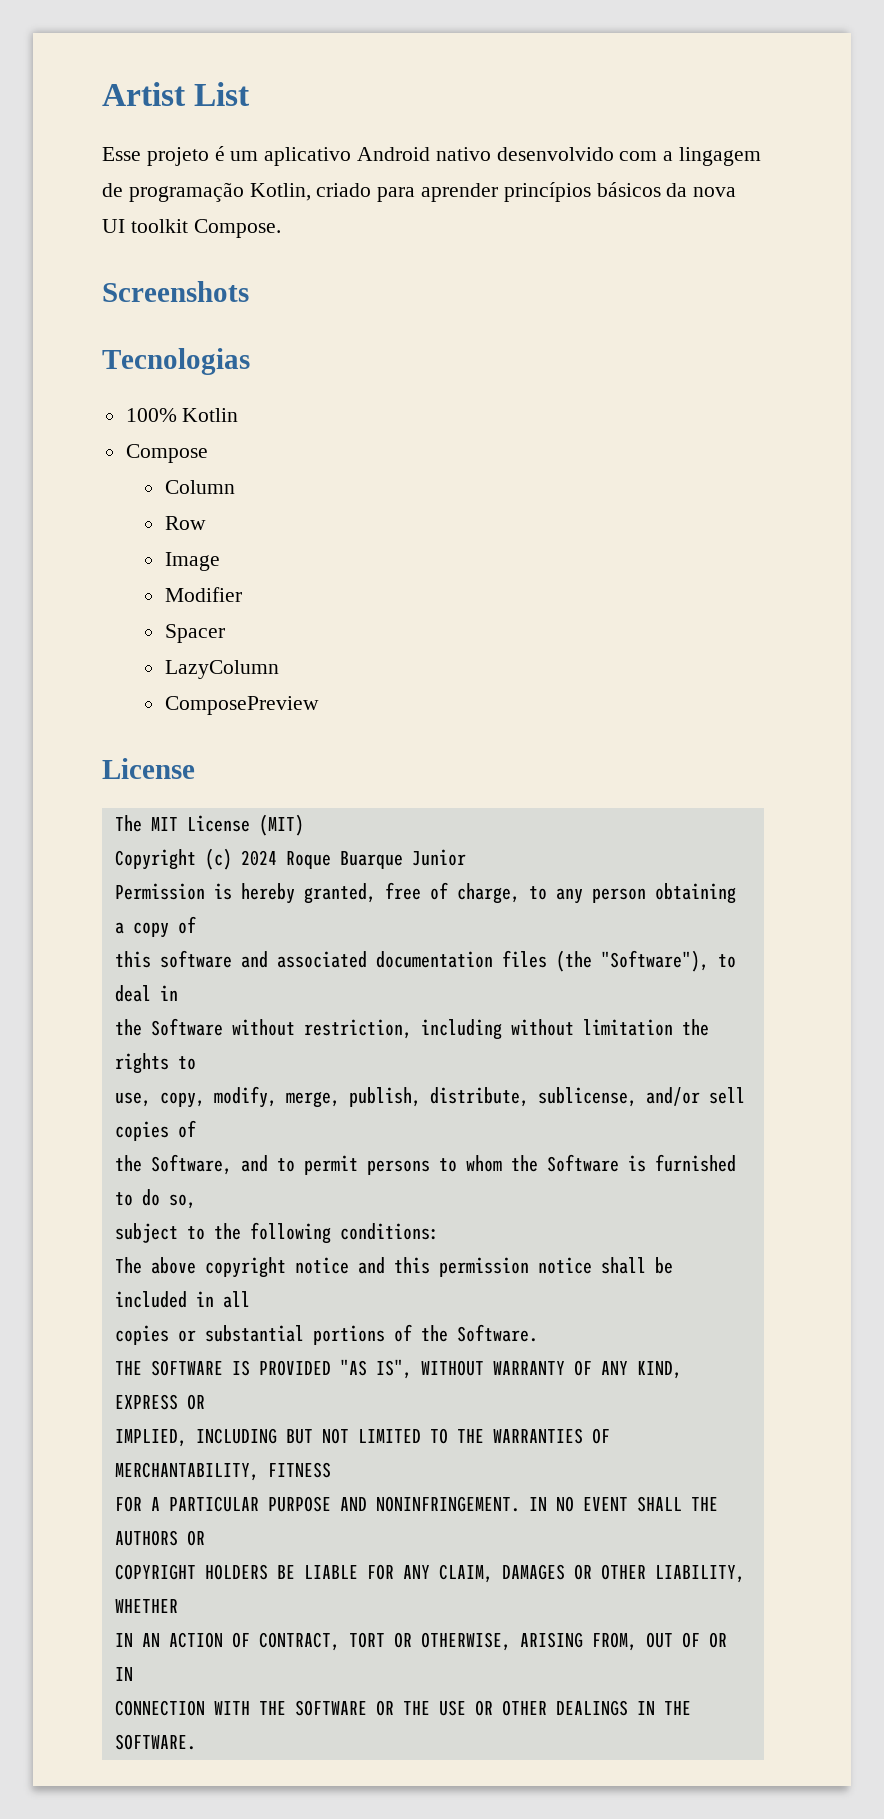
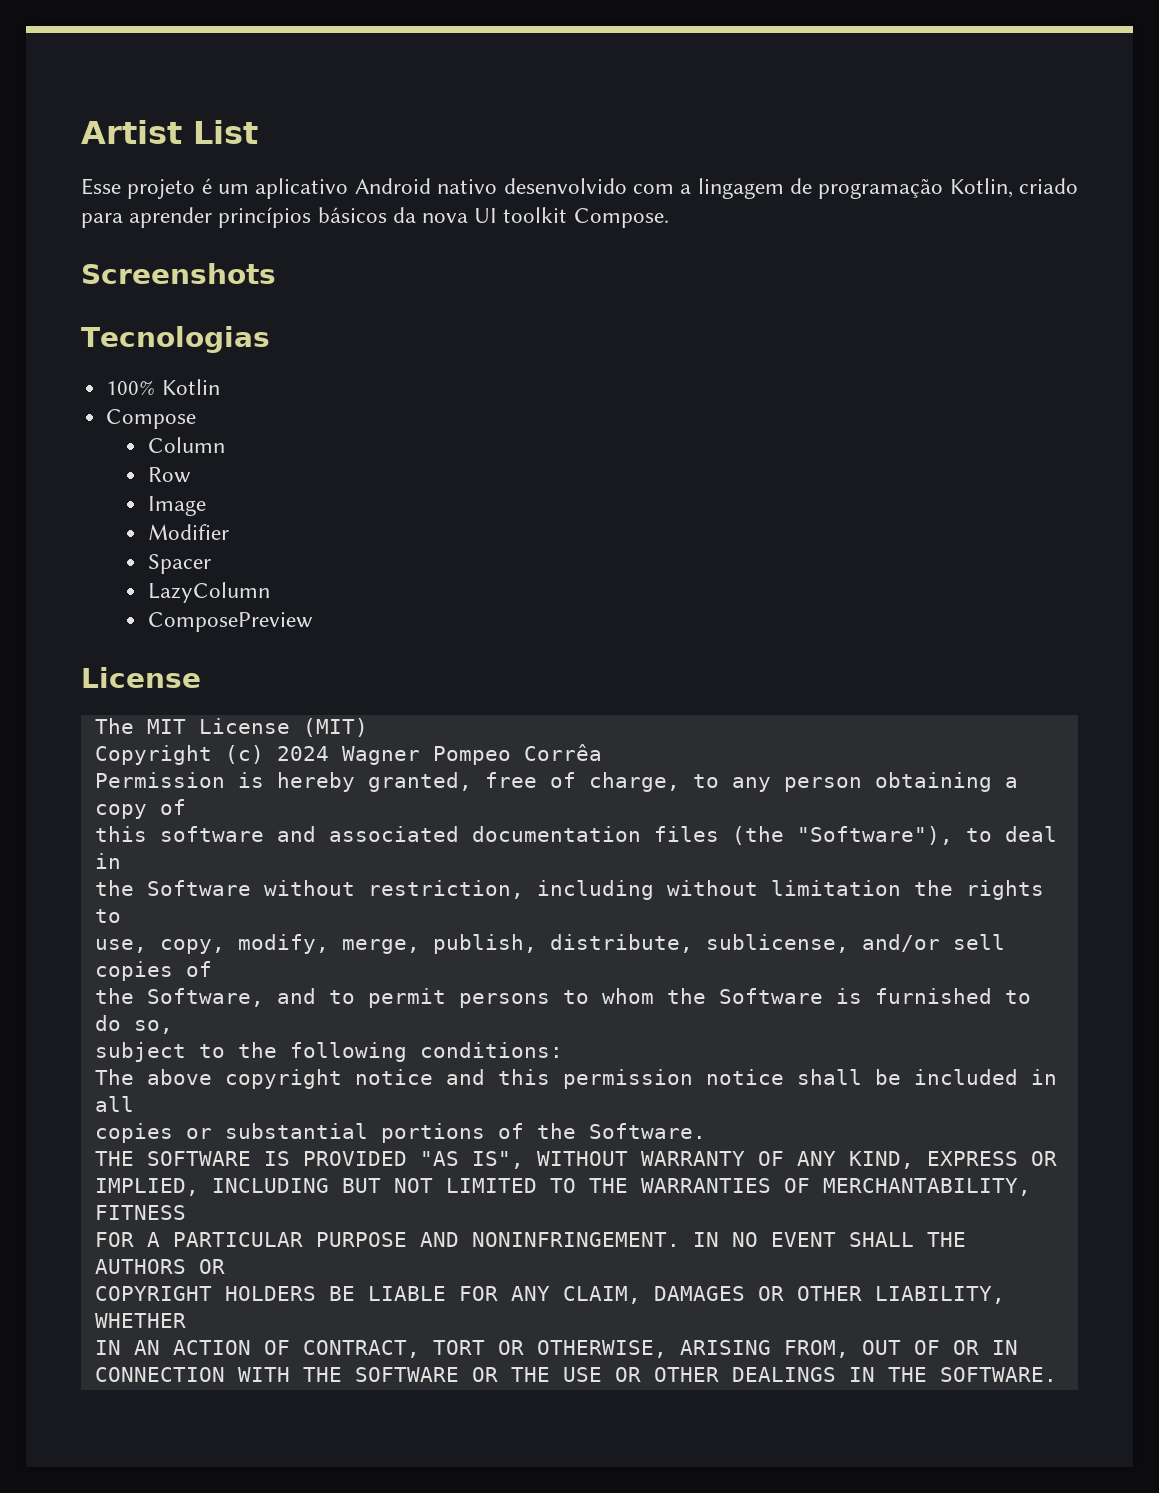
- Copyright (c) 2024 Roque Buarque Junior
+ Copyright (c) 2024 Wagner Pompeo Corrêa

